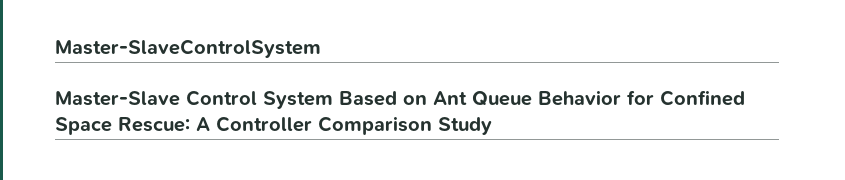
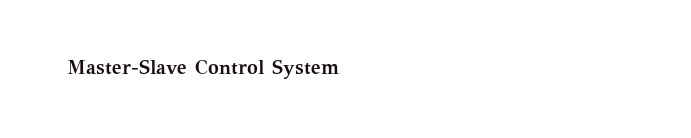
- Master-SlaveControlSystem
- Master-Slave Control System Based on Ant Queue Behavior for Confined Space Rescue: A Controller Comparison Study
+ Master-Slave Control System

